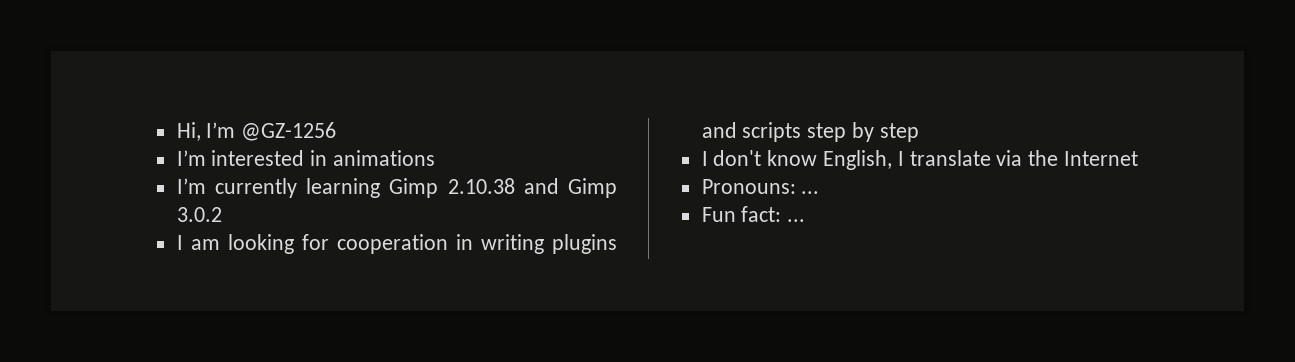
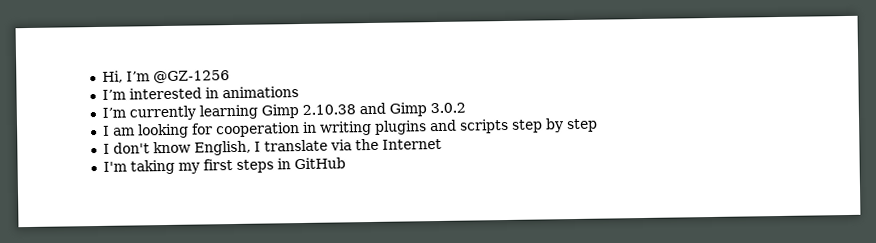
- Pronouns: ...
- Fun fact: ...
+ I'm taking my first steps in GitHub

